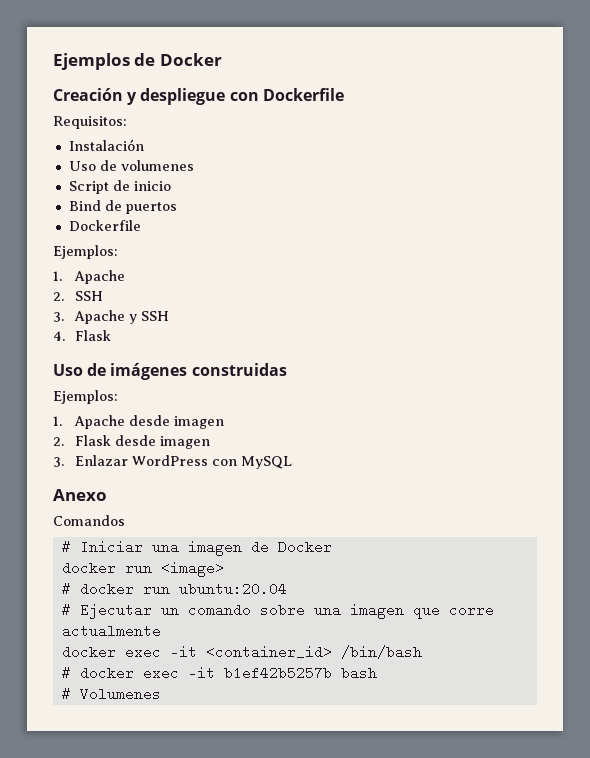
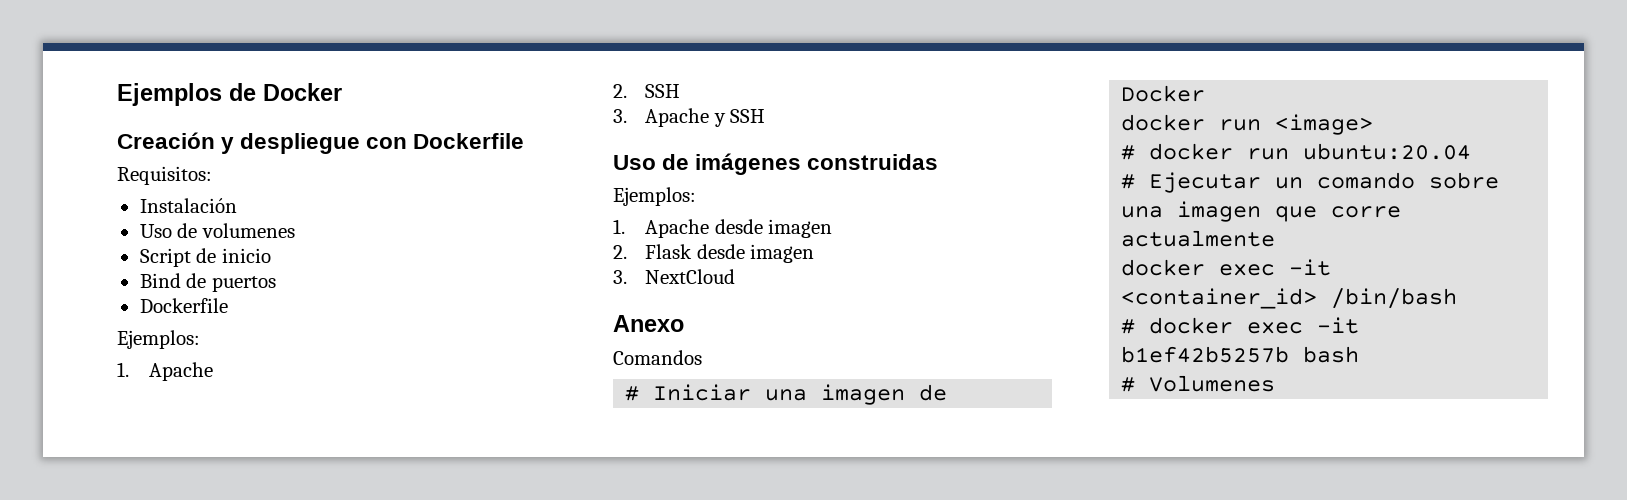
- 4. Flask
- 3. Enlazar WordPress con MySQL
+ 3. NextCloud

